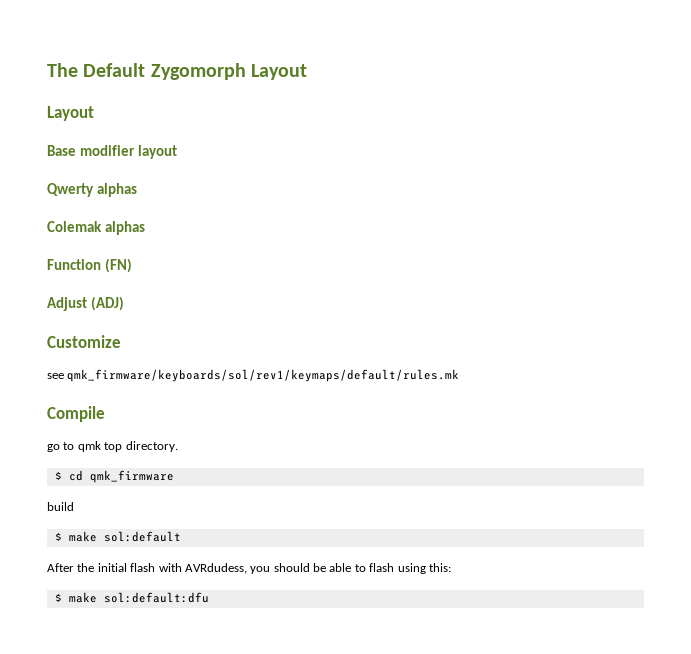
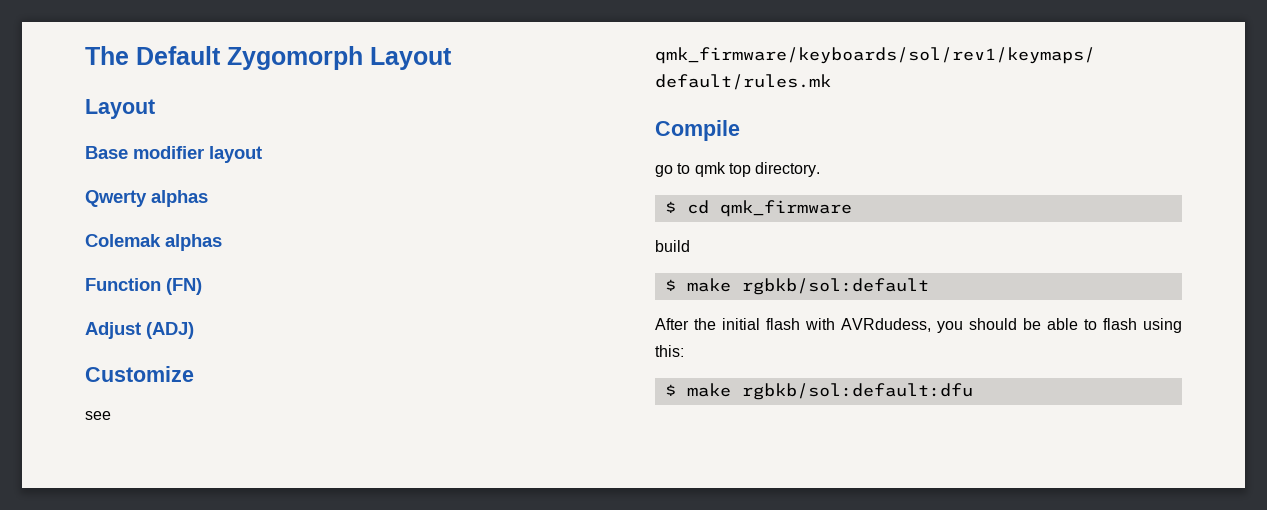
- $ make sol:default
+ $ make rgbkb/sol:default
- $ make sol:default:dfu
+ $ make rgbkb/sol:default:dfu

